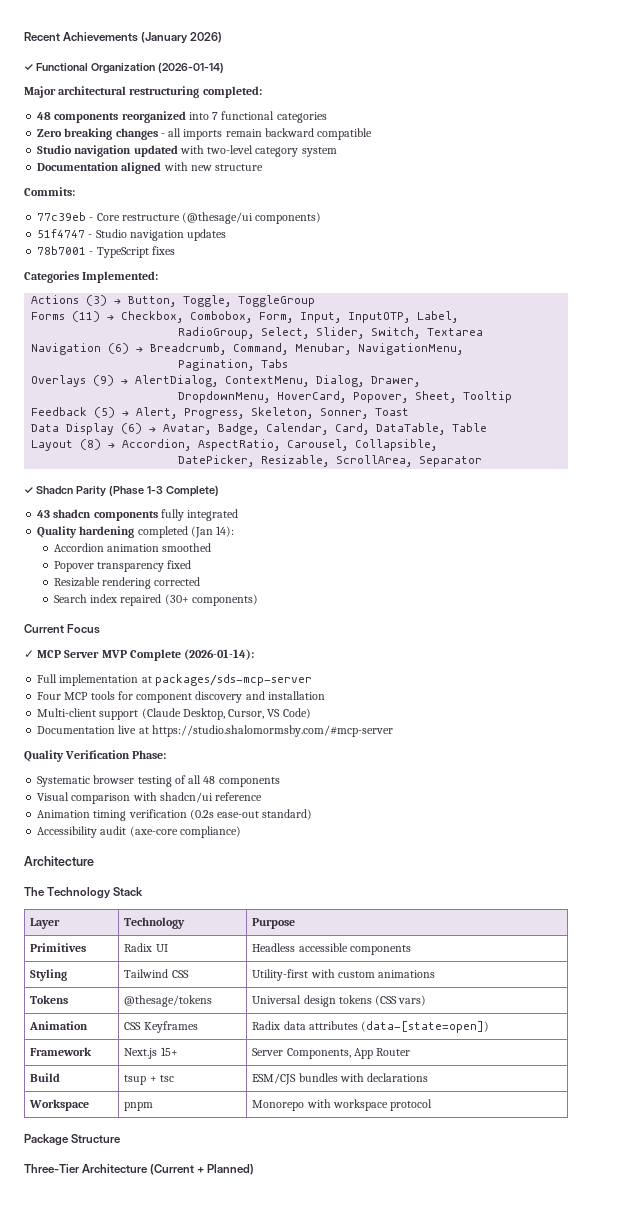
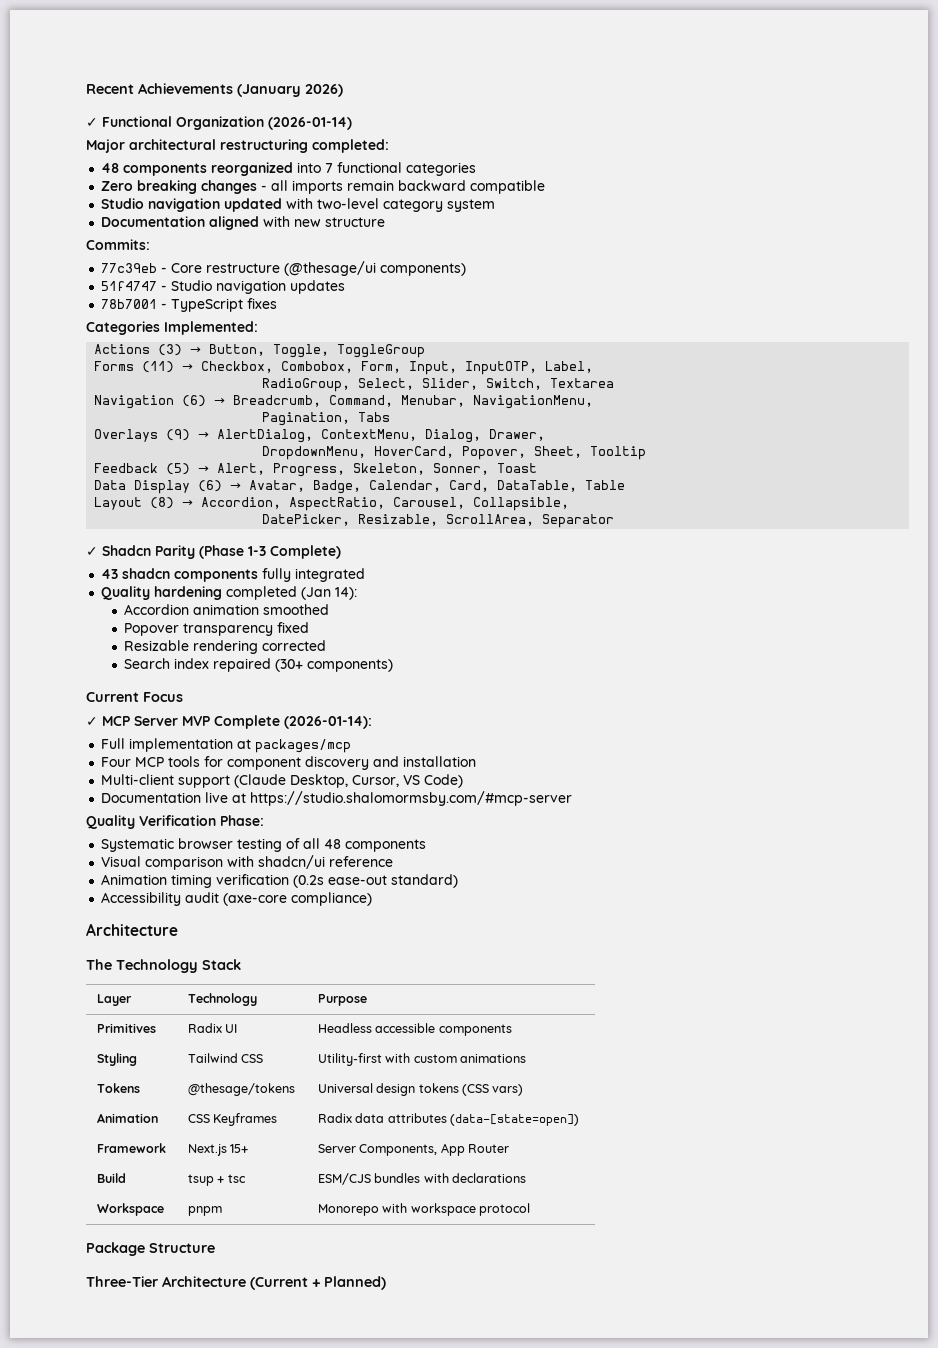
- Full implementation at packages/sds-mcp-server
+ Full implementation at packages/mcp

